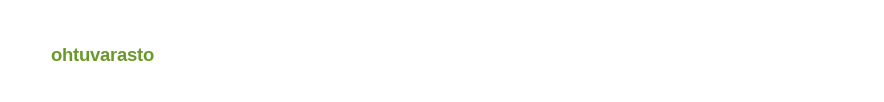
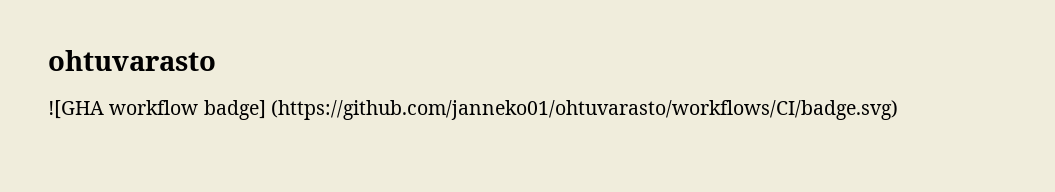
+ ![GHA workflow badge] (https://github.com/janneko01/ohtuvarasto/workflows/CI/badge.svg)

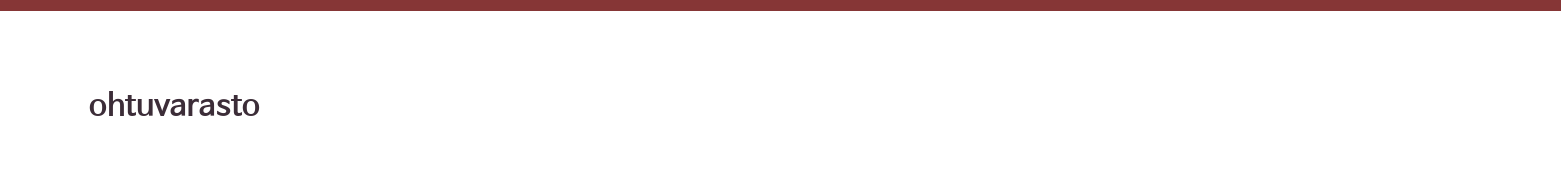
- ![GHA workflow badge] (https://github.com/janneko01/ohtuvarasto/workflows/CI/badge.svg)

